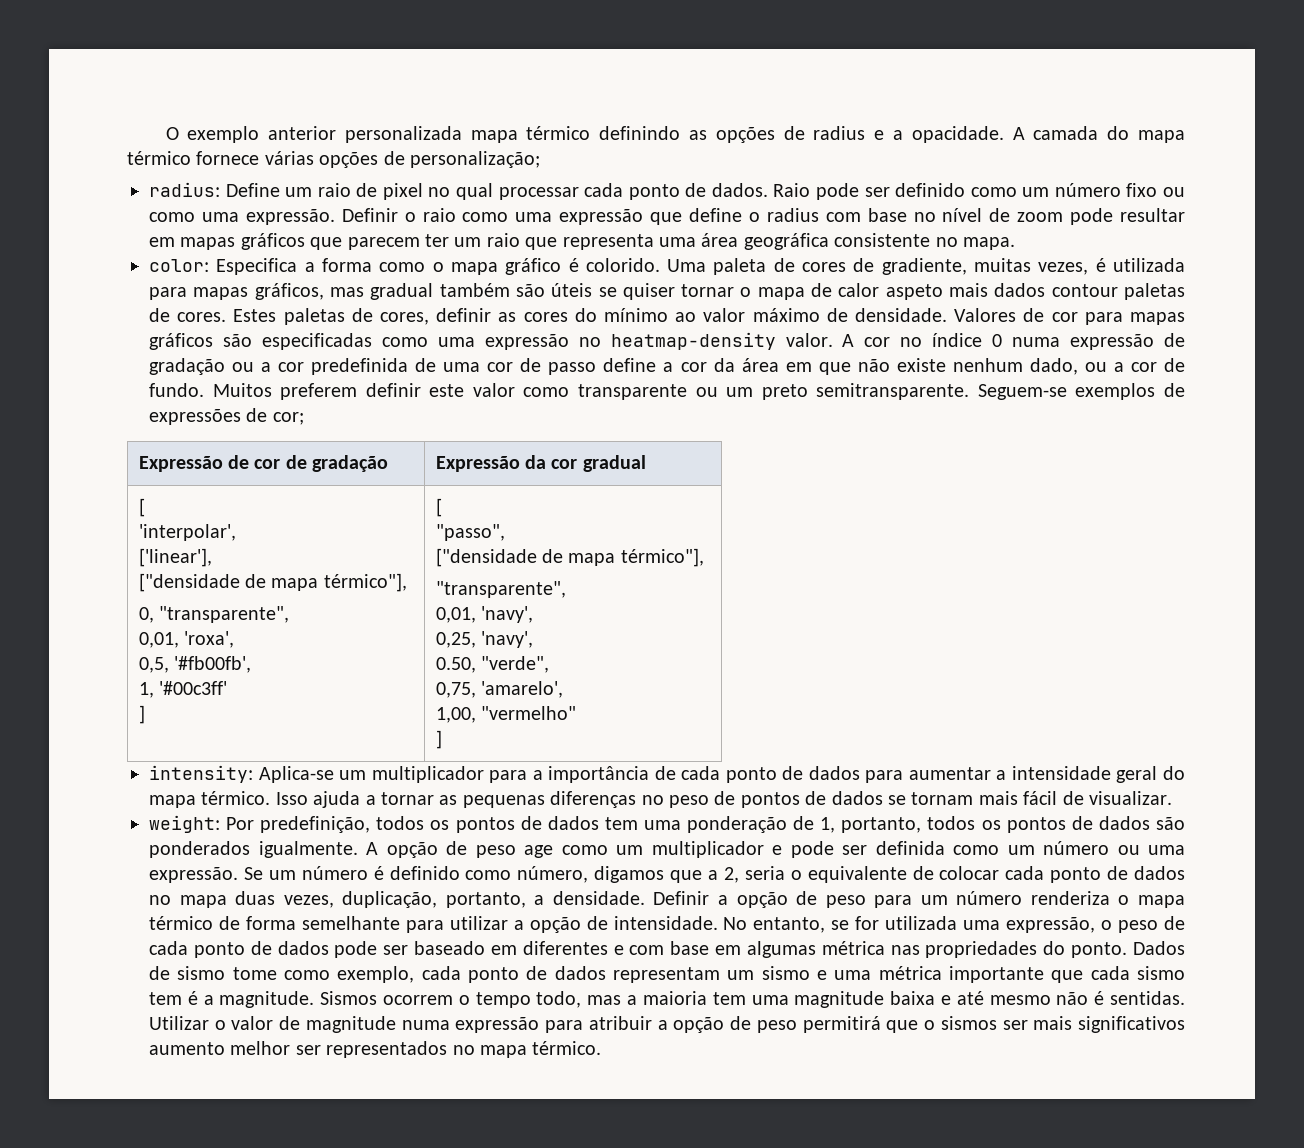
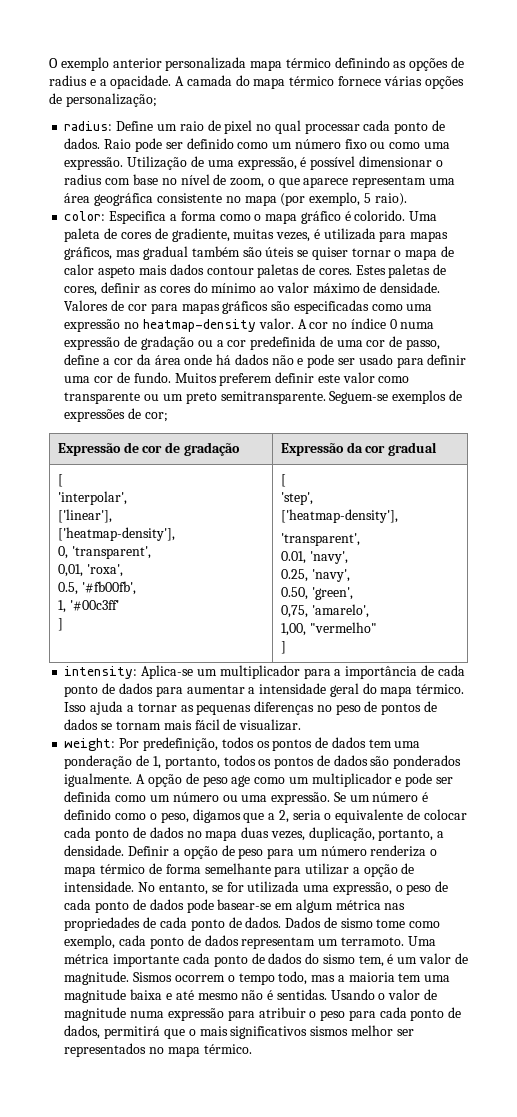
- Definir o raio como uma expressão que define o radius com base no nível de zoom pode resultar em mapas gráficos que parecem ter um raio que representa uma área geográfica consistente no mapa.
+ Utilização de uma expressão, é possível dimensionar o radius com base no nível de zoom, o que aparece representam uma área geográfica consistente no mapa (por exemplo, 5 raio).
- A cor no índice 0 numa expressão de gradação ou a cor predefinida de uma cor de passo define a cor da área em que não existe nenhum dado, ou a cor de fundo.
+ A cor no índice 0 numa expressão de gradação ou a cor predefinida de uma cor de passo, define a cor da área onde há dados não e pode ser usado para definir uma cor de fundo.
  Expressão de cor de gradação | Expressão da cor gradual
  [
  'interpolar',
  ['linear'],
- ["densidade de mapa térmico"],
- 0, "transparente",
+ ['heatmap-density'],
+ 0, 'transparent',
  0,01, 'roxa',
- 0,5, '#fb00fb',
+ 0.5, '#fb00fb',
  1, '#00c3ff'
  ] | [
- "passo",
- ["densidade de mapa térmico"],
- "transparente",
- 0,01, 'navy',
- 0,25, 'navy',
- 0.50, "verde",
+ 'step',
+ ['heatmap-density'],
+ 'transparent',
+ 0.01, 'navy',
+ 0.25, 'navy',
+ 0.50, 'green',
- Se um número é definido como número, digamos que a 2, seria o equivalente de colocar cada ponto de dados no mapa duas vezes, duplicação, portanto, a densidade.
+ Se um número é definido como o peso, digamos que a 2, seria o equivalente de colocar cada ponto de dados no mapa duas vezes, duplicação, portanto, a densidade.
- No entanto, se for utilizada uma expressão, o peso de cada ponto de dados pode ser baseado em diferentes e com base em algumas métrica nas propriedades do ponto.
+ No entanto, se for utilizada uma expressão, o peso de cada ponto de dados pode basear-se em algum métrica nas propriedades de cada ponto de dados.
- Dados de sismo tome como exemplo, cada ponto de dados representam um sismo e uma métrica importante que cada sismo tem é a magnitude.
+ Dados de sismo tome como exemplo, cada ponto de dados representam um terramoto. Uma métrica importante cada ponto de dados do sismo tem, é um valor de magnitude.
- Utilizar o valor de magnitude numa expressão para atribuir a opção de peso permitirá que o sismos ser mais significativos aumento melhor ser representados no mapa térmico.
+ Usando o valor de magnitude numa expressão para atribuir o peso para cada ponto de dados, permitirá que o mais significativos sismos melhor ser representados no mapa térmico.

